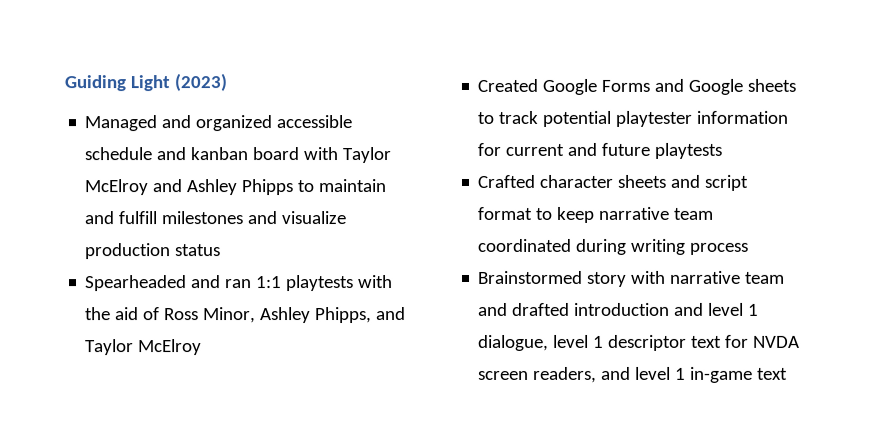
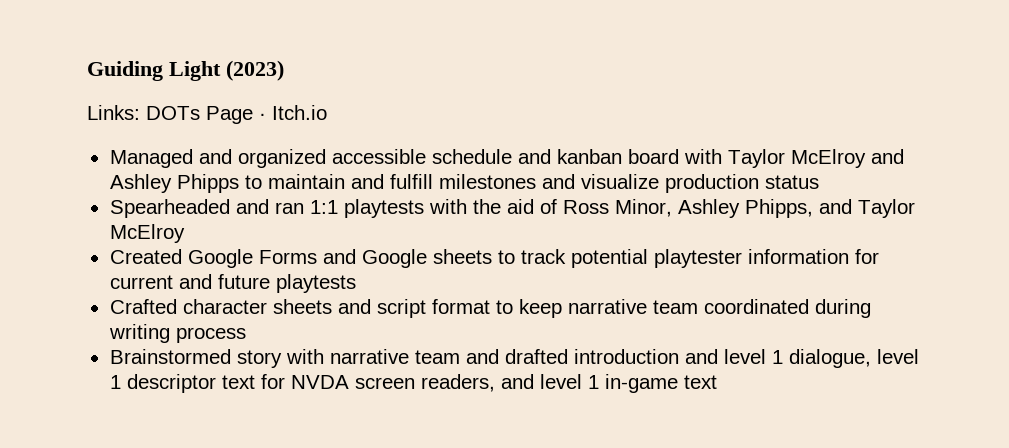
+ Links: DOTs Page · Itch.io

